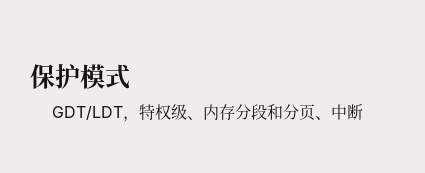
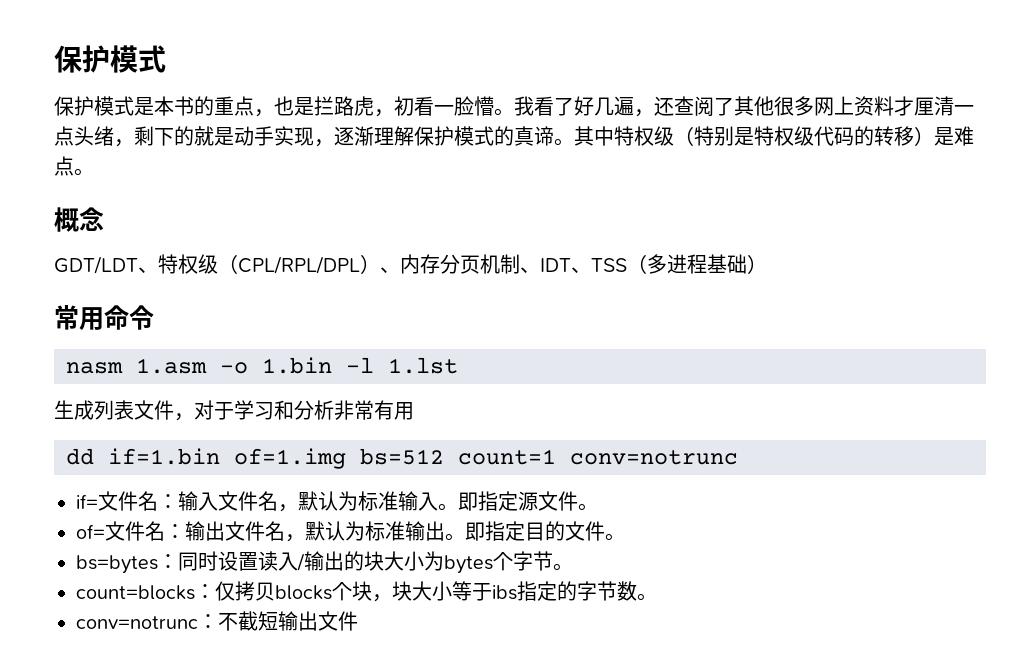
- GDT/LDT，特权级、内存分段和分页、中断
+ 保护模式是本书的重点，也是拦路虎，初看一脸懵。我看了好几遍，还查阅了其他很多网上资料才厘清一点头绪，剩下的就是动手实现，逐渐理解保护模式的真谛。其中特权级（特别是特权级代码的转移）是难点。
+ 概念
+ GDT/LDT、特权级（CPL/RPL/DPL）、内存分页机制、IDT、TSS（多进程基础）
+ 常用命令
+ nasm 1.asm -o 1.bin -l 1.lst
+ 生成列表文件，对于学习和分析非常有用
+ dd if=1.bin of=1.img bs=512 count=1 conv=notrunc
+ if=文件名：输入文件名，默认为标准输入。即指定源文件。
+ of=文件名：输出文件名，默认为标准输出。即指定目的文件。
+ bs=bytes：同时设置读入/输出的块大小为bytes个字节。
+ count=blocks：仅拷贝blocks个块，块大小等于ibs指定的字节数。
+ conv=notrunc：不截短输出文件

